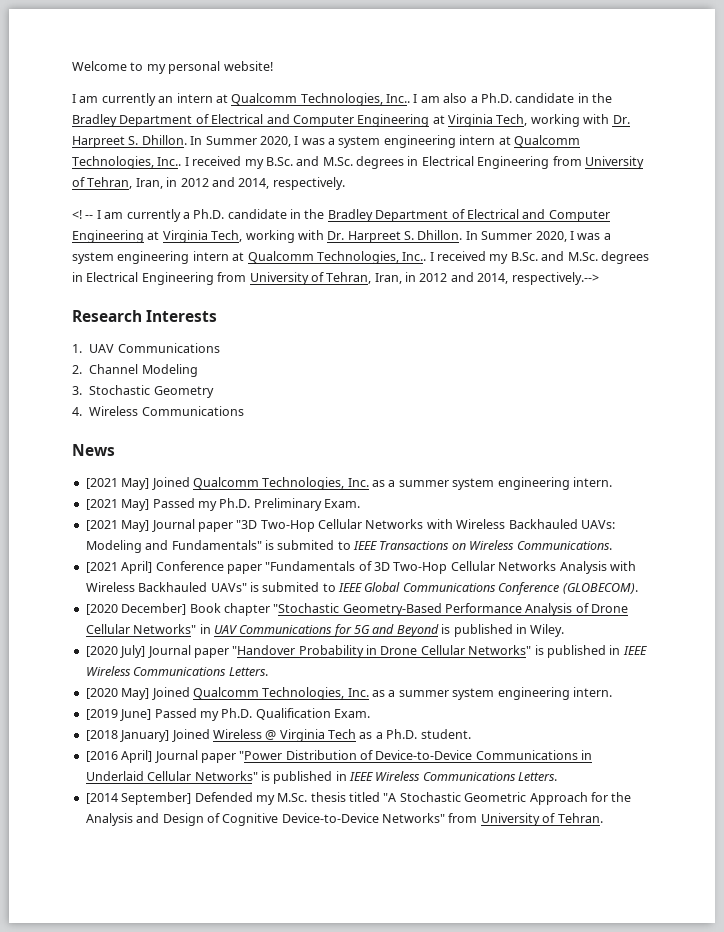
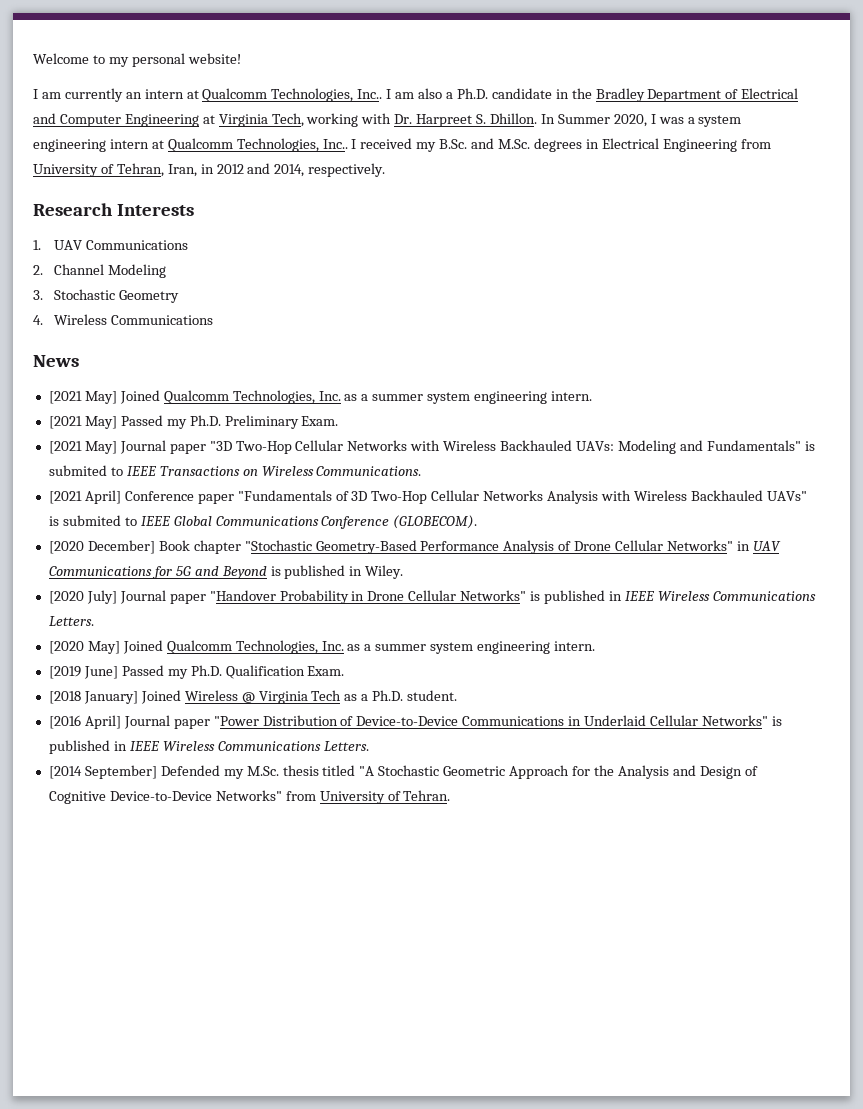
- <! -- I am currently a Ph.D. candidate in the Bradley Department of Electrical and Computer Engineering at Virginia Tech, working with Dr. Harpreet S. Dhillon. In Summer 2020, I was a system engineering intern at Qualcomm Technologies, Inc.. I received my B.Sc. and M.Sc. degrees in Electrical Engineering from University of Tehran, Iran, in 2012 and 2014, respectively.-->

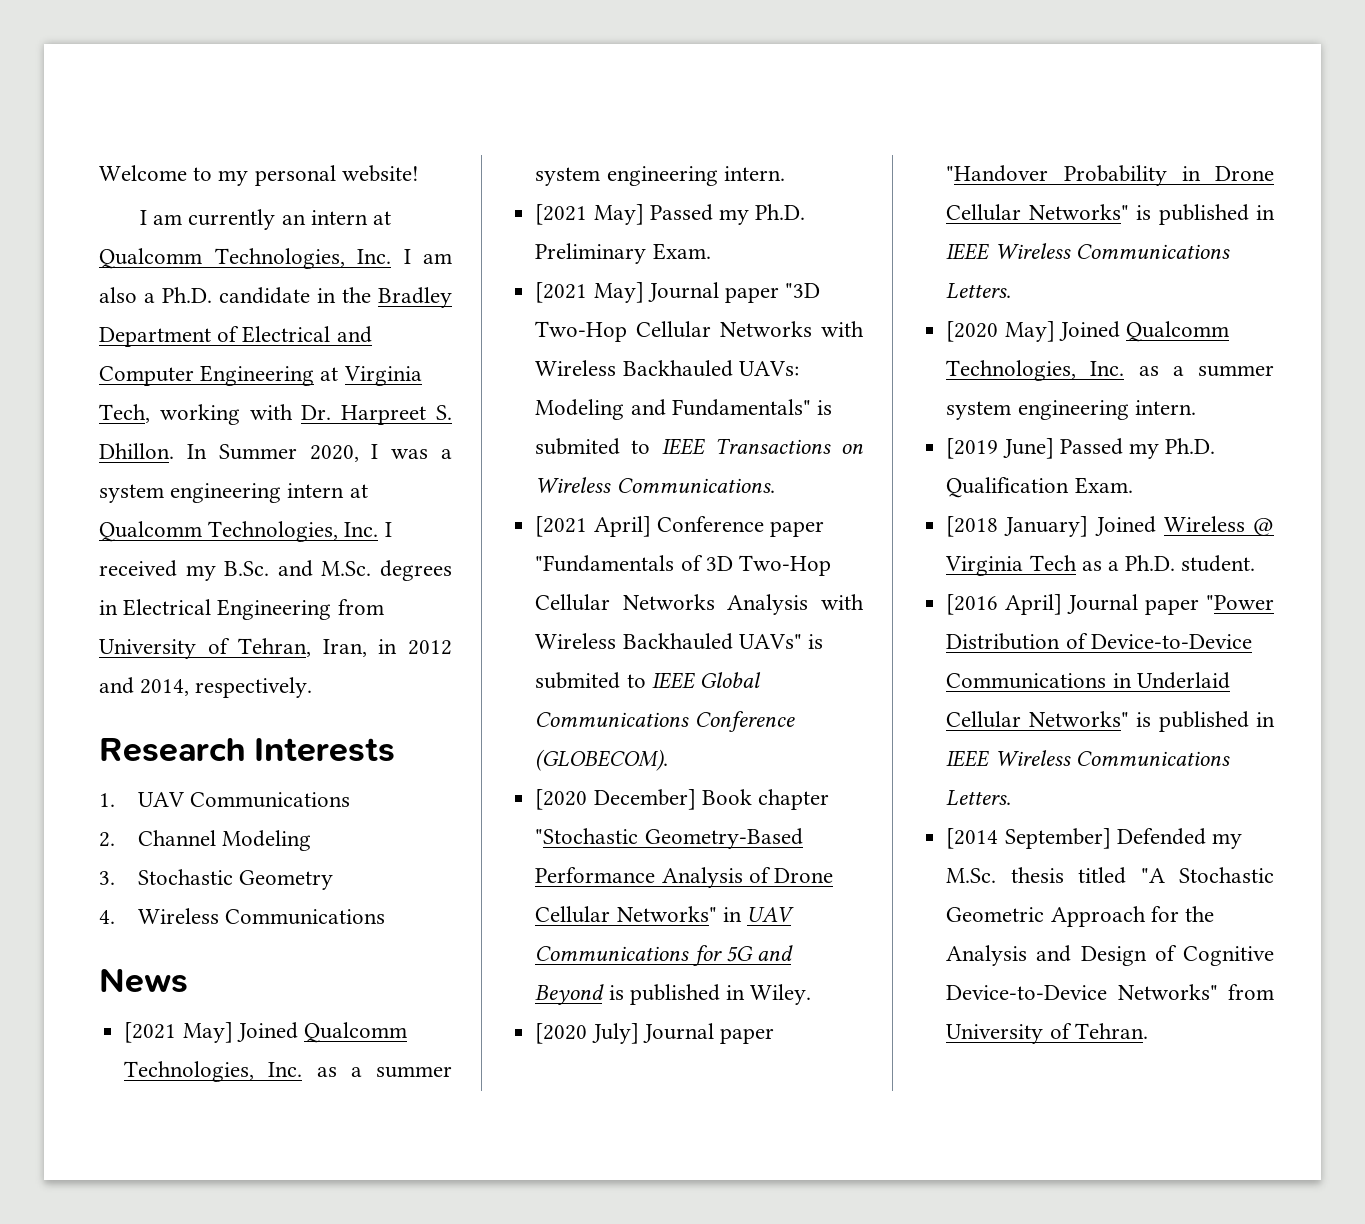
- I am currently an intern at Qualcomm Technologies, Inc.. I am also a Ph.D. candidate in the Bradley Department of Electrical and Computer Engineering at Virginia Tech, working with Dr. Harpreet S. Dhillon.
+ I am currently an intern at Qualcomm Technologies, Inc. I am also a Ph.D. candidate in the Bradley Department of Electrical and Computer Engineering at Virginia Tech, working with Dr. Harpreet S. Dhillon.
- In Summer 2020, I was a system engineering intern at Qualcomm Technologies, Inc.. I received my B.Sc. and M.Sc. degrees in Electrical Engineering from University of Tehran, Iran, in 2012 and 2014, respectively.
+ In Summer 2020, I was a system engineering intern at Qualcomm Technologies, Inc. I received my B.Sc. and M.Sc. degrees in Electrical Engineering from University of Tehran, Iran, in 2012 and 2014, respectively.

